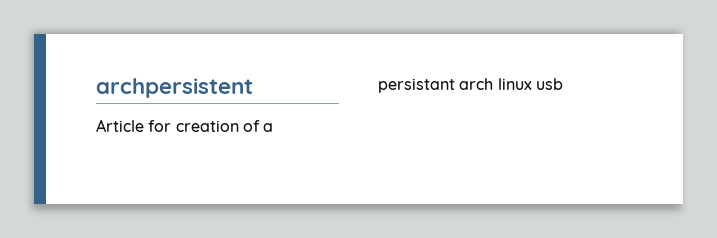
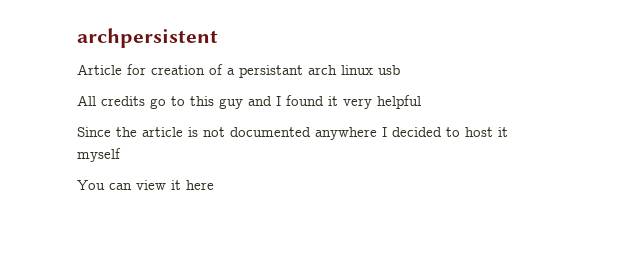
+ All credits go to this guy and I found it very helpful
+ Since the article is not documented anywhere I decided to host it myself
+ You can view it here

